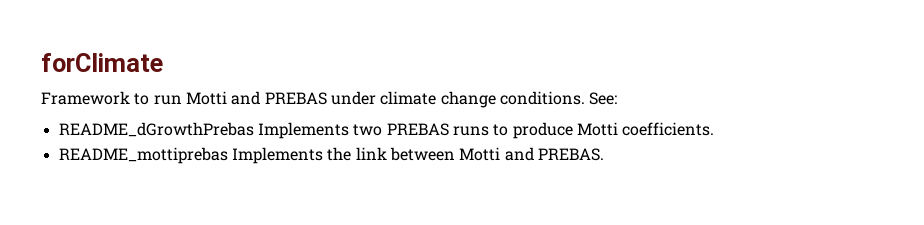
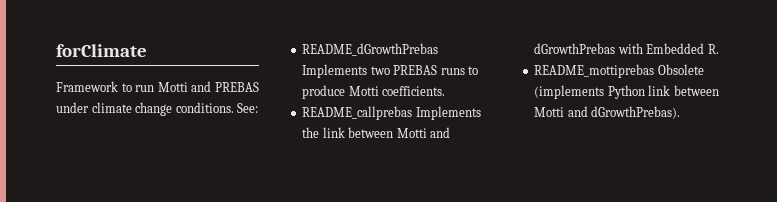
- README_mottiprebas Implements the link between Motti and PREBAS.
+ README_callprebas Implements the link between Motti and dGrowthPrebas with Embedded R.
+ README_mottiprebas Obsolete (implements Python link between Motti and dGrowthPrebas).

